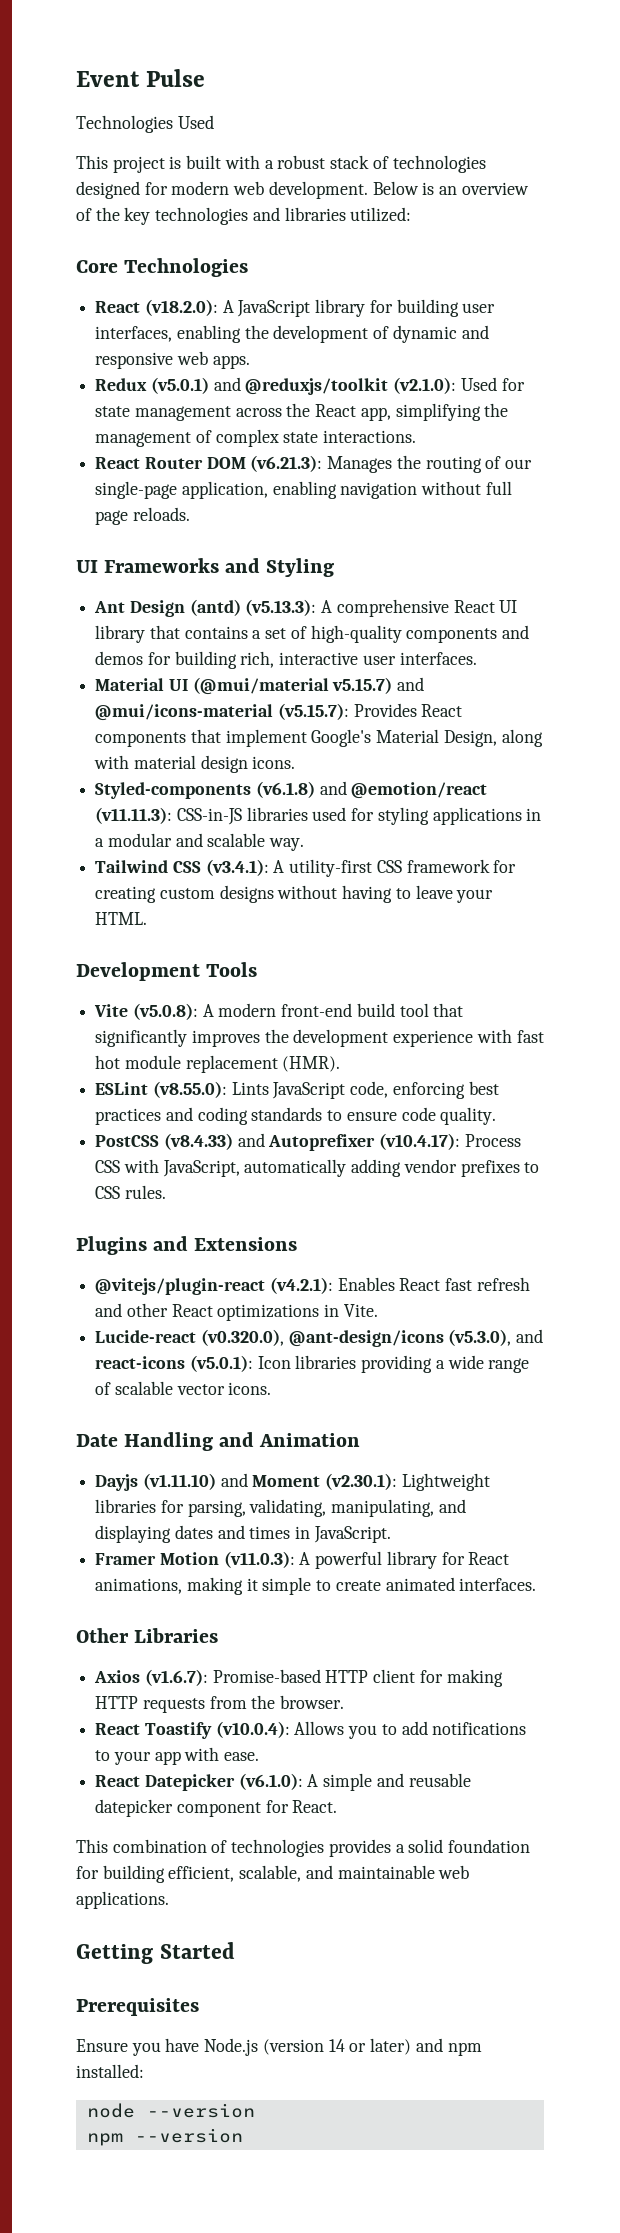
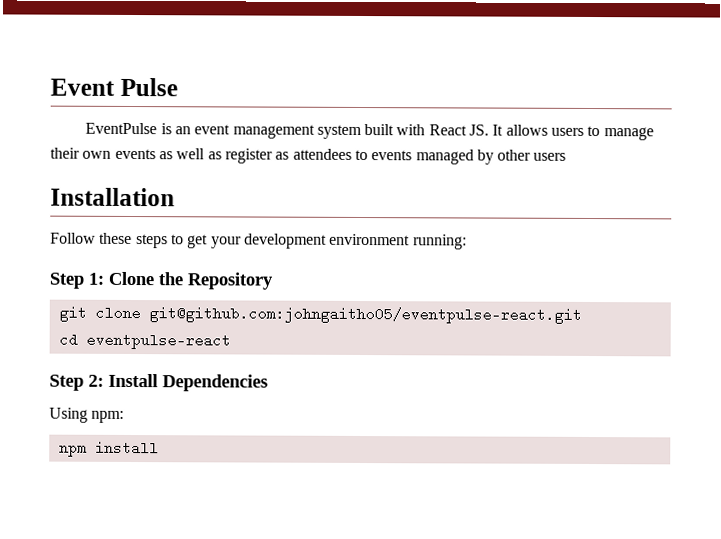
- Technologies Used
- This project is built with a robust stack of technologies designed for modern web development. Below is an overview of the key technologies and libraries utilized:
- Core Technologies
- React (v18.2.0): A JavaScript library for building user interfaces, enabling the development of dynamic and responsive web apps.
- Redux (v5.0.1) and @reduxjs/toolkit (v2.1.0): Used for state management across the React app, simplifying the management of complex state interactions.
- React Router DOM (v6.21.3): Manages the routing of our single-page application, enabling navigation without full page reloads.
- UI Frameworks and Styling
- Ant Design (antd) (v5.13.3): A comprehensive React UI library that contains a set of high-quality components and demos for building rich, interactive user interfaces.
- Material UI (@mui/material v5.15.7) and @mui/icons-material (v5.15.7): Provides React components that implement Google's Material Design, along with material design icons.
- Styled-components (v6.1.8) and @emotion/react (v11.11.3): CSS-in-JS libraries used for styling applications in a modular and scalable way.
- Tailwind CSS (v3.4.1): A utility-first CSS framework for creating custom designs without having to leave your HTML.
- Development Tools
- Vite (v5.0.8): A modern front-end build tool that significantly improves the development experience with fast hot module replacement (HMR).
- ESLint (v8.55.0): Lints JavaScript code, enforcing best practices and coding standards to ensure code quality.
- PostCSS (v8.4.33) and Autoprefixer (v10.4.17): Process CSS with JavaScript, automatically adding vendor prefixes to CSS rules.
- Plugins and Extensions
- @vitejs/plugin-react (v4.2.1): Enables React fast refresh and other React optimizations in Vite.
- Lucide-react (v0.320.0), @ant-design/icons (v5.3.0), and react-icons (v5.0.1): Icon libraries providing a wide range of scalable vector icons.
- Date Handling and Animation
- Dayjs (v1.11.10) and Moment (v2.30.1): Lightweight libraries for parsing, validating, manipulating, and displaying dates and times in JavaScript.
- Framer Motion (v11.0.3): A powerful library for React animations, making it simple to create animated interfaces.
- Other Libraries
- Axios (v1.6.7): Promise-based HTTP client for making HTTP requests from the browser.
- React Toastify (v10.0.4): Allows you to add notifications to your app with ease.
- React Datepicker (v6.1.0): A simple and reusable datepicker component for React.
- This combination of technologies provides a solid foundation for building efficient, scalable, and maintainable web applications.
- Getting Started
- Prerequisites
- Ensure you have Node.js (version 14 or later) and npm installed:
- node --version
- npm --version
+ EventPulse is an event management system built with React JS. It allows users to manage their own events as well as register as attendees to events managed by other users
+ Installation
+ Follow these steps to get your development environment running:
+ Step 1: Clone the Repository
+ git clone git@github.com:johngaitho05/eventpulse-react.git
+ cd eventpulse-react
+ Step 2: Install Dependencies
+ Using npm:
+ npm install

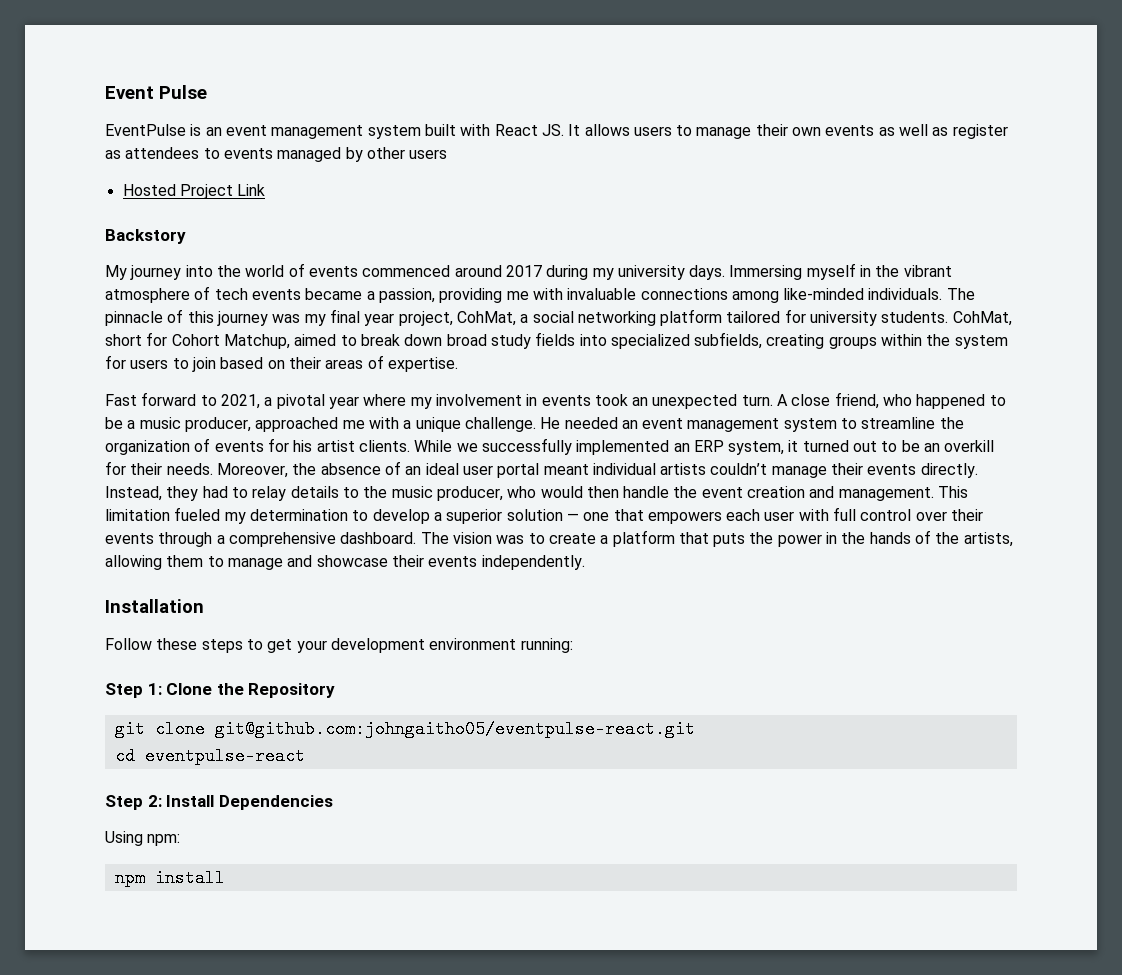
+ Hosted Project Link
+ Backstory
+ My journey into the world of events commenced around 2017 during my university days. Immersing myself in the vibrant atmosphere of tech events became a passion, providing me with invaluable connections among like-minded individuals. The pinnacle of this journey was my final year project, CohMat, a social networking platform tailored for university students. CohMat, short for Cohort Matchup, aimed to break down broad study fields into specialized subfields, creating groups within the system for users to join based on their areas of expertise.
+ Fast forward to 2021, a pivotal year where my involvement in events took an unexpected turn. A close friend, who happened to be a music producer, approached me with a unique challenge. He needed an event management system to streamline the organization of events for his artist clients. While we successfully implemented an ERP system, it turned out to be an overkill for their needs. Moreover, the absence of an ideal user portal meant individual artists couldn’t manage their events directly. Instead, they had to relay details to the music producer, who would then handle the event creation and management. This limitation fueled my determination to develop a superior solution — one that empowers each user with full control over their events through a comprehensive dashboard. The vision was to create a platform that puts the power in the hands of the artists, allowing them to manage and showcase their events independently.

